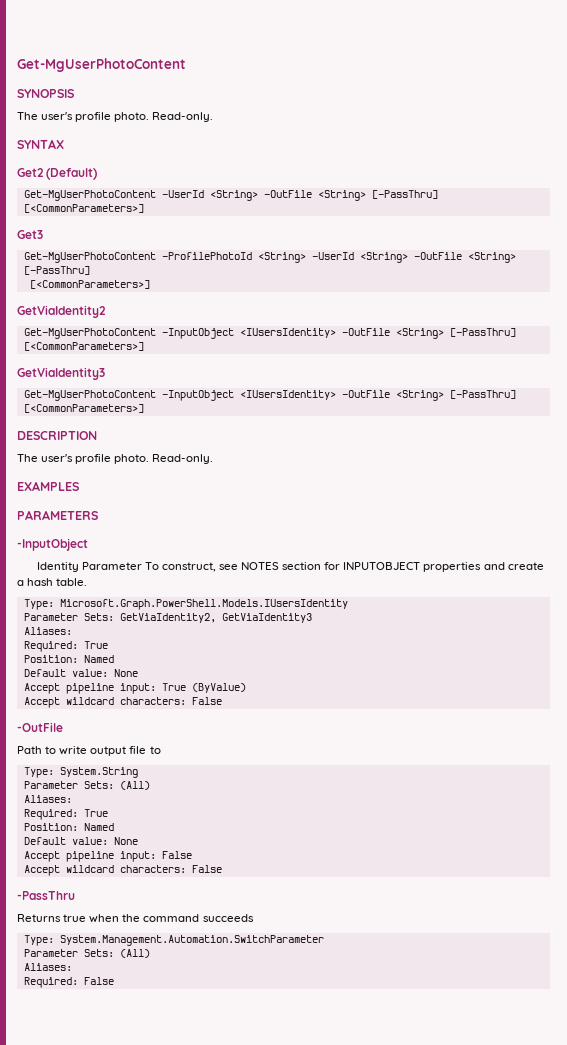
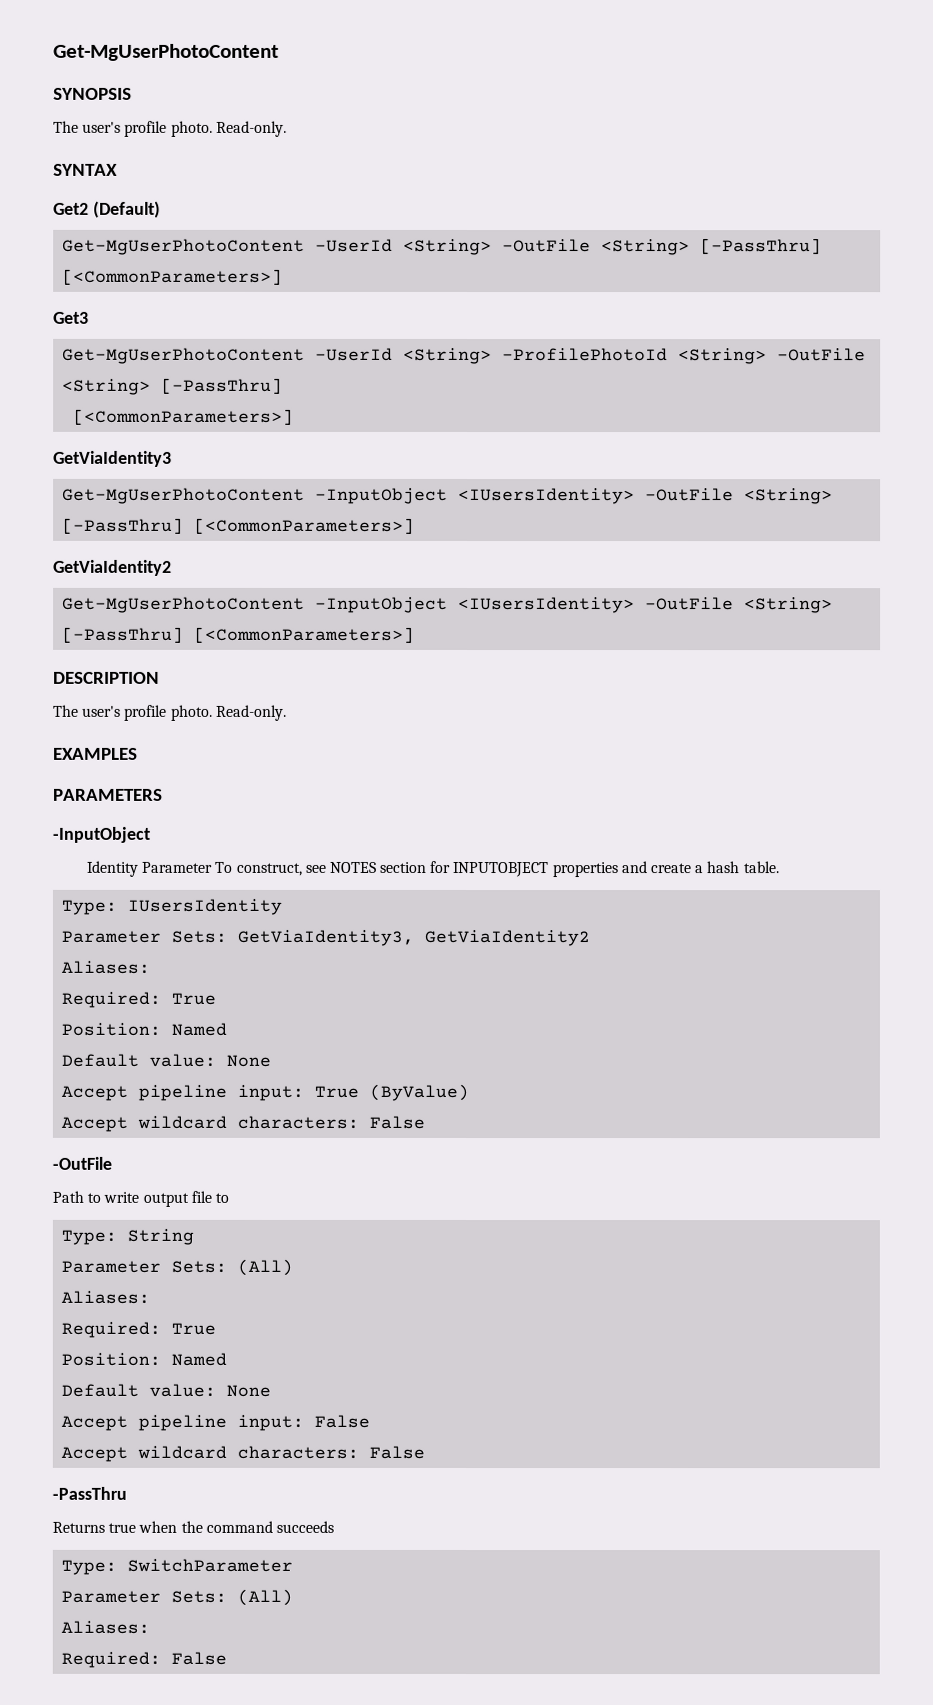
- Get-MgUserPhotoContent -ProfilePhotoId <String> -UserId <String> -OutFile <String> [-PassThru]
+ Get-MgUserPhotoContent -UserId <String> -ProfilePhotoId <String> -OutFile <String> [-PassThru]
+ GetViaIdentity3
+ Get-MgUserPhotoContent -InputObject <IUsersIdentity> -OutFile <String> [-PassThru] [<CommonParameters>]
  GetViaIdentity2
- Get-MgUserPhotoContent -InputObject <IUsersIdentity> -OutFile <String> [-PassThru] [<CommonParameters>]
- GetViaIdentity3
- Type: Microsoft.Graph.PowerShell.Models.IUsersIdentity
- Parameter Sets: GetViaIdentity2, GetViaIdentity3
+ Type: IUsersIdentity
+ Parameter Sets: GetViaIdentity3, GetViaIdentity2
- Type: System.String
+ Type: String
- Type: System.Management.Automation.SwitchParameter
+ Type: SwitchParameter

